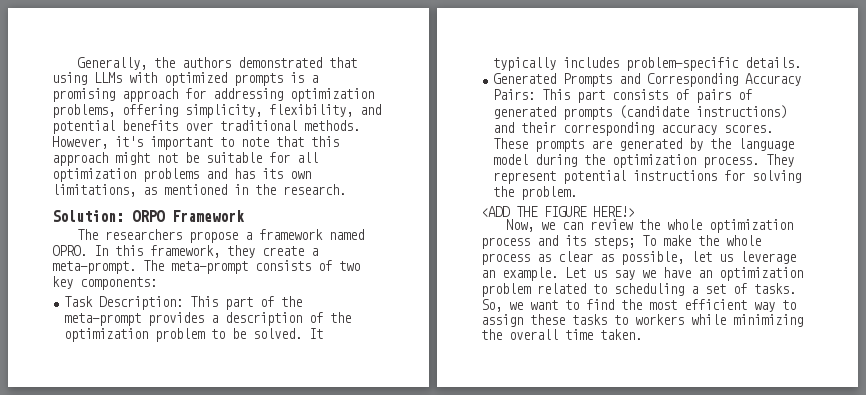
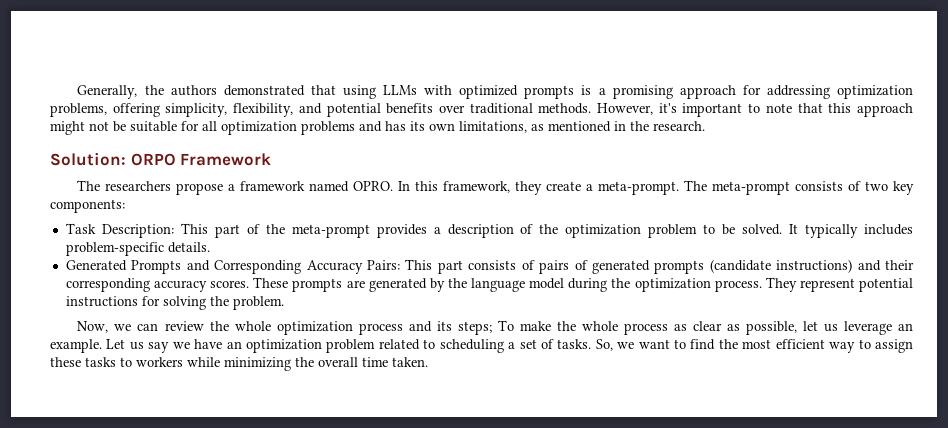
- <ADD THE FIGURE HERE!>

